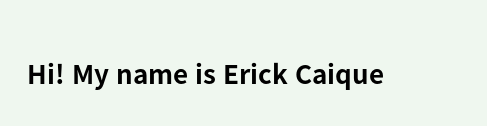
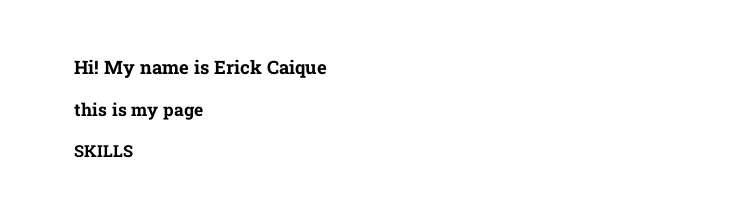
+ this is my page
+ SKILLS

